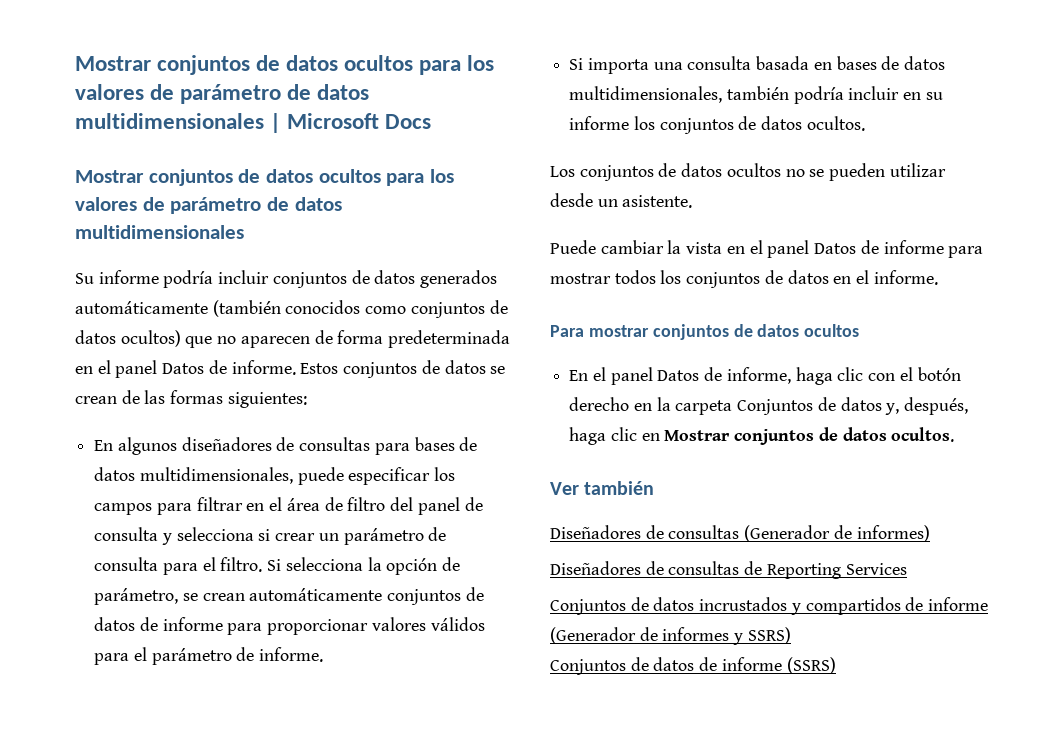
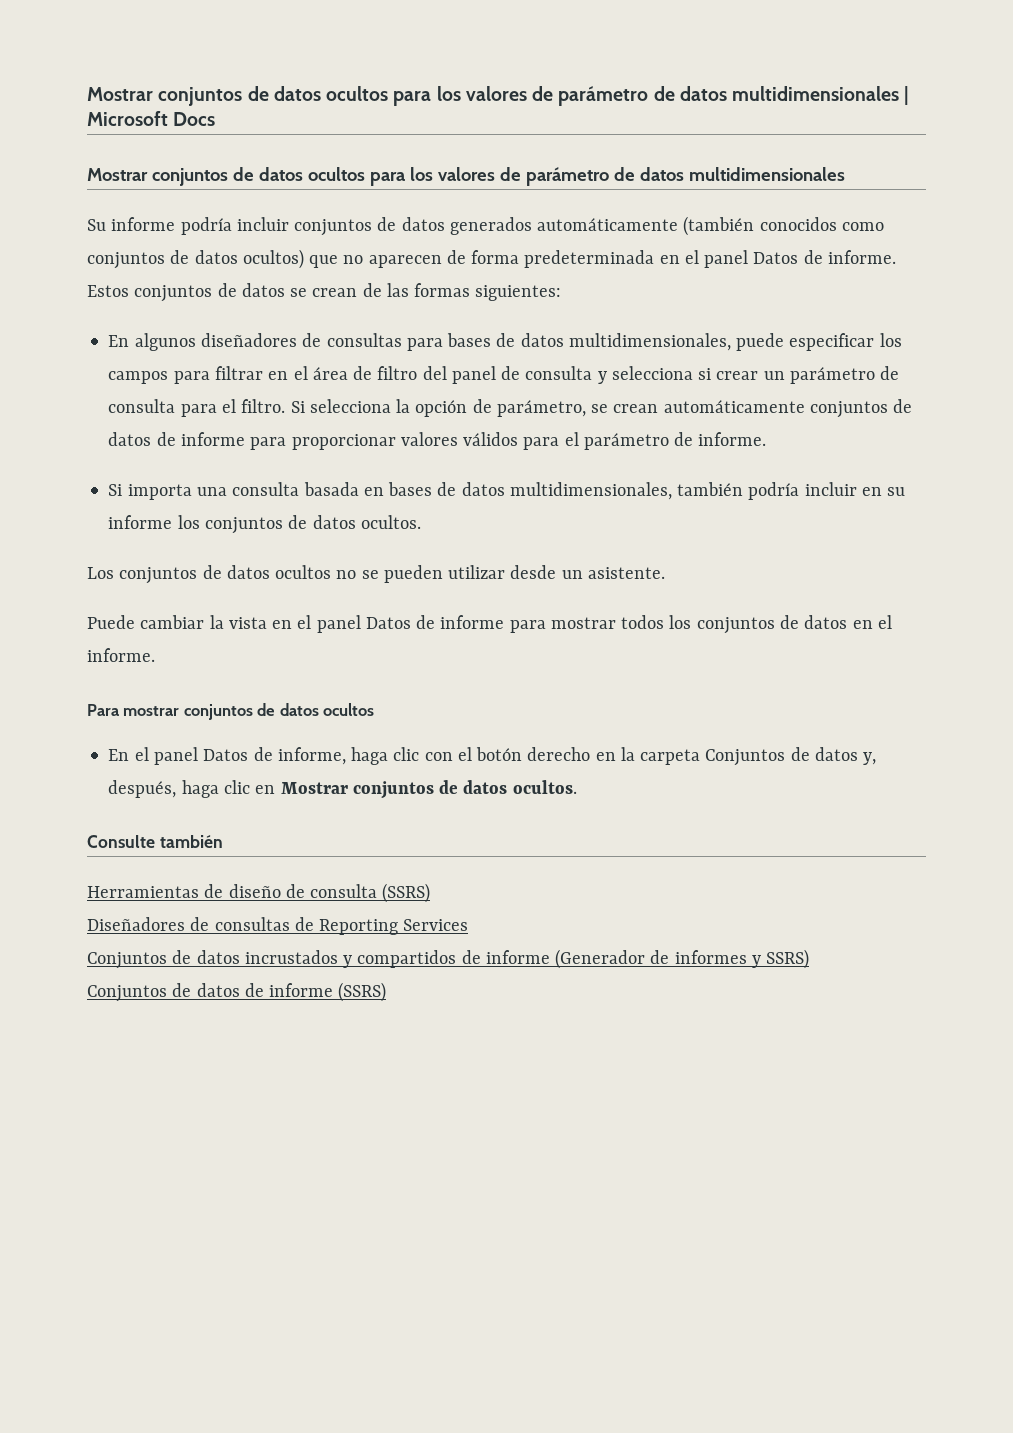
- Ver también
+ Consulte también
- Diseñadores de consultas (Generador de informes)
+ Herramientas de diseño de consulta (SSRS)

